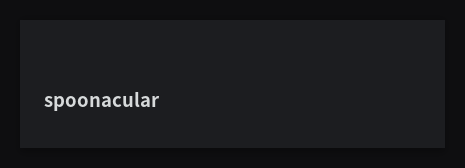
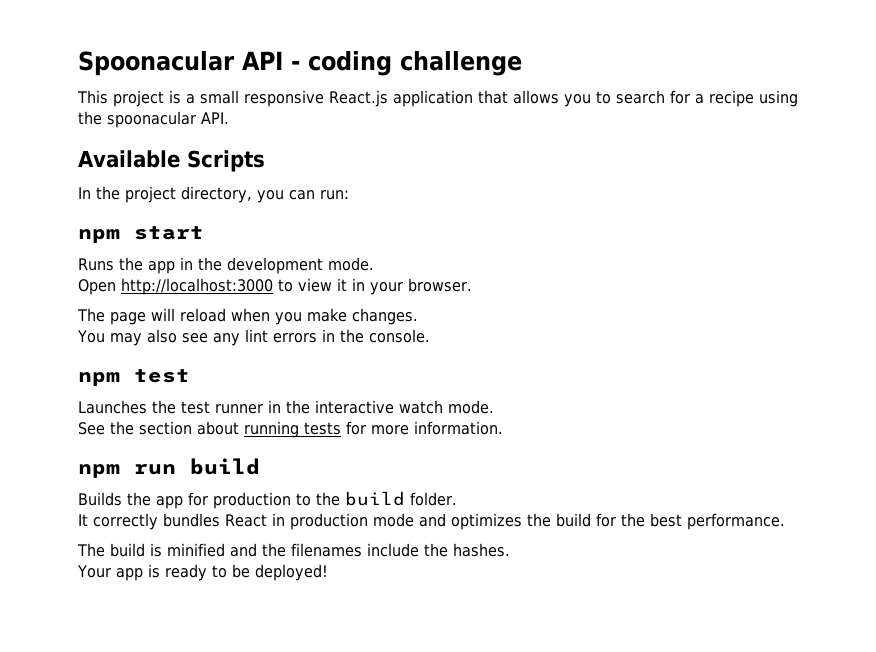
- spoonacular
+ Spoonacular API - coding challenge
+ This project is a small responsive React.js application that allows you to search for a recipe using the spoonacular API.
+ Available Scripts
+ In the project directory, you can run:
+ npm start
+ Runs the app in the development mode.
+ Open http://localhost:3000 to view it in your browser.
+ The page will reload when you make changes.
+ You may also see any lint errors in the console.
+ npm test
+ Launches the test runner in the interactive watch mode.
+ See the section about running tests for more information.
+ npm run build
+ Builds the app for production to the build folder.
+ It correctly bundles React in production mode and optimizes the build for the best performance.
+ The build is minified and the filenames include the hashes.
+ Your app is ready to be deployed!

